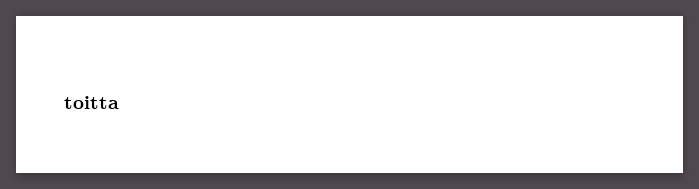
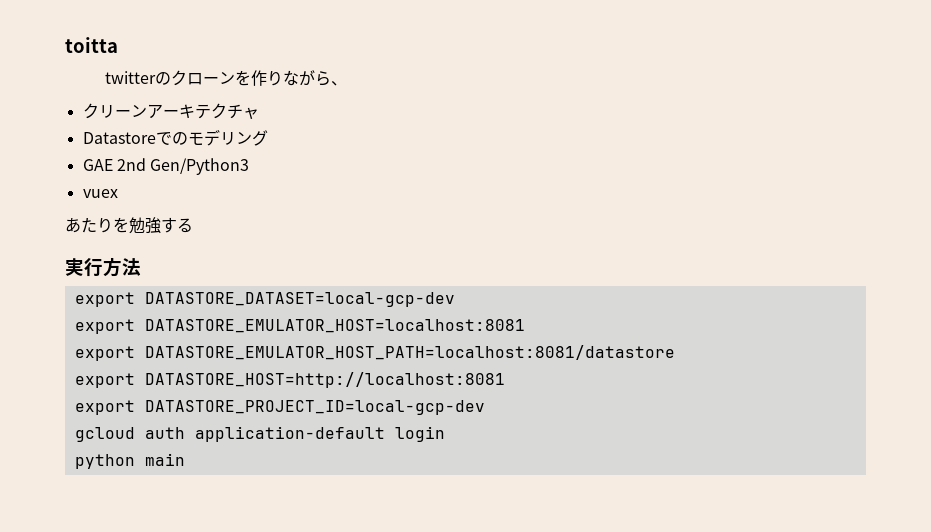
+ twitterのクローンを作りながら、
+ クリーンアーキテクチャ
+ Datastoreでのモデリング
+ GAE 2nd Gen/Python3
+ vuex
+ あたりを勉強する
+ 実行方法
+ export DATASTORE_DATASET=local-gcp-dev
+ export DATASTORE_EMULATOR_HOST=localhost:8081
+ export DATASTORE_EMULATOR_HOST_PATH=localhost:8081/datastore
+ export DATASTORE_HOST=http://localhost:8081
+ export DATASTORE_PROJECT_ID=local-gcp-dev
+ gcloud auth application-default login
+ python main

